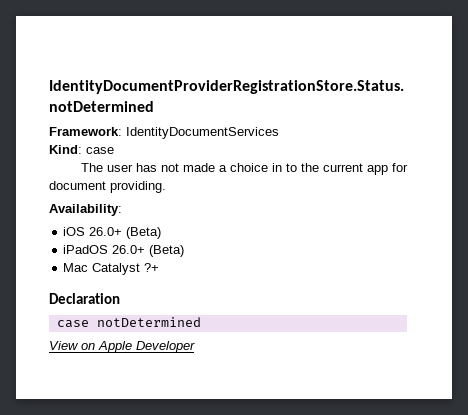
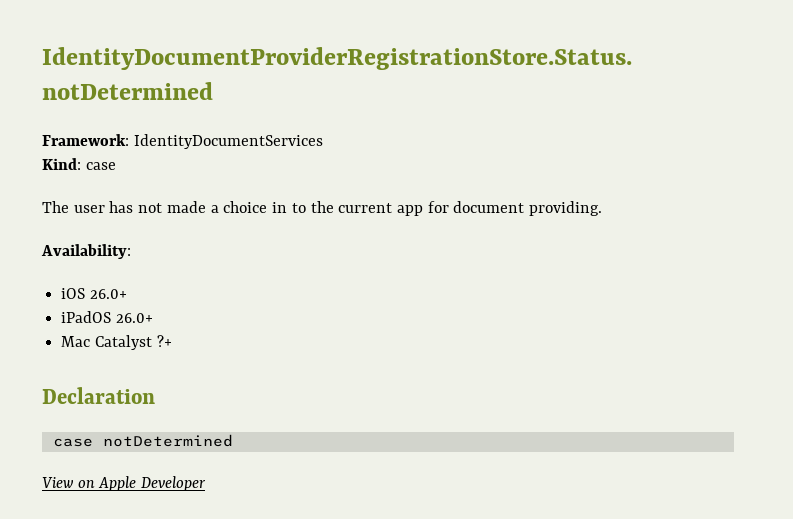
- iOS 26.0+ (Beta)
+ iOS 26.0+
- iPadOS 26.0+ (Beta)
+ iPadOS 26.0+

